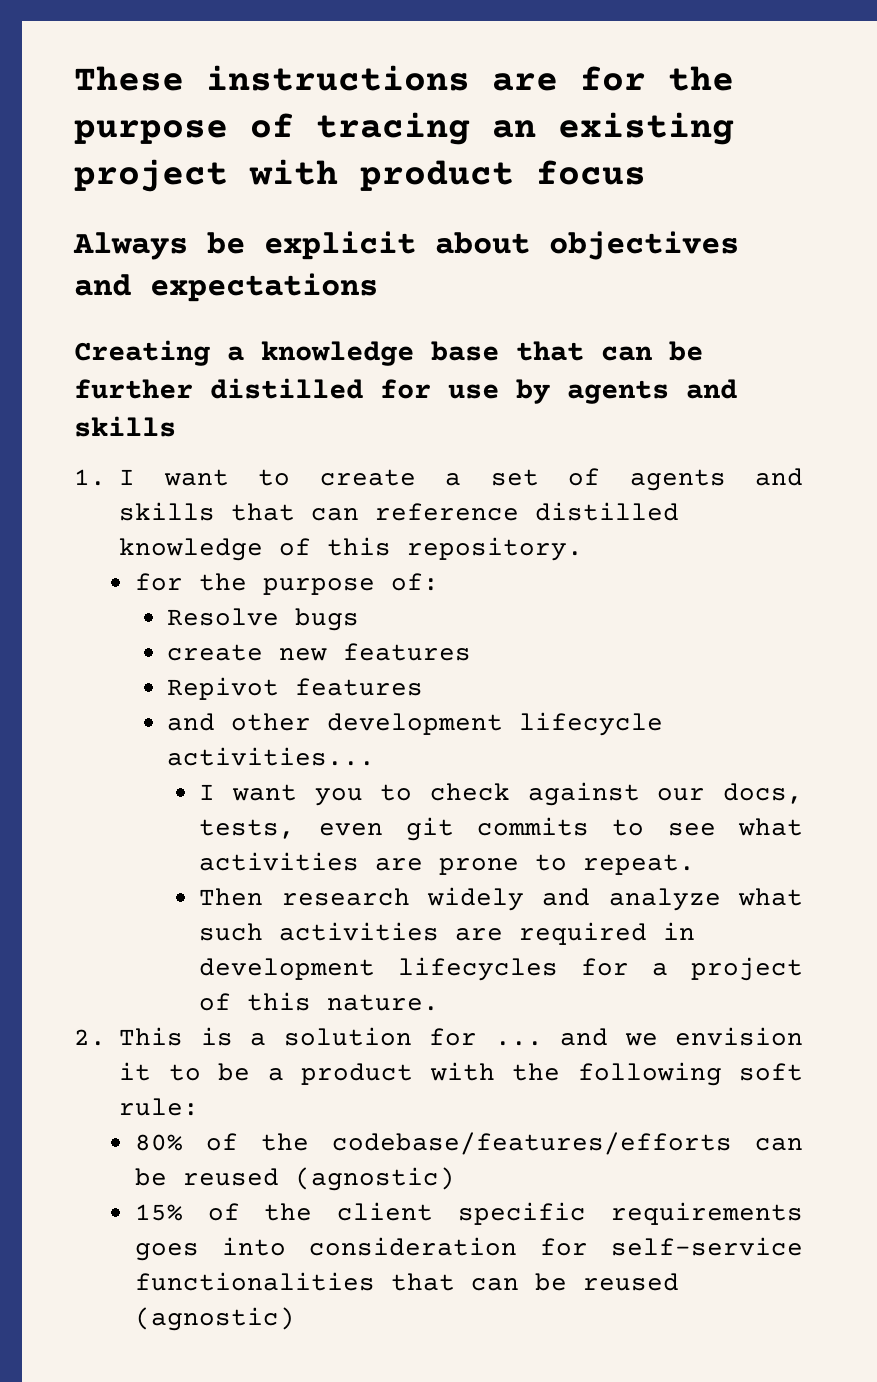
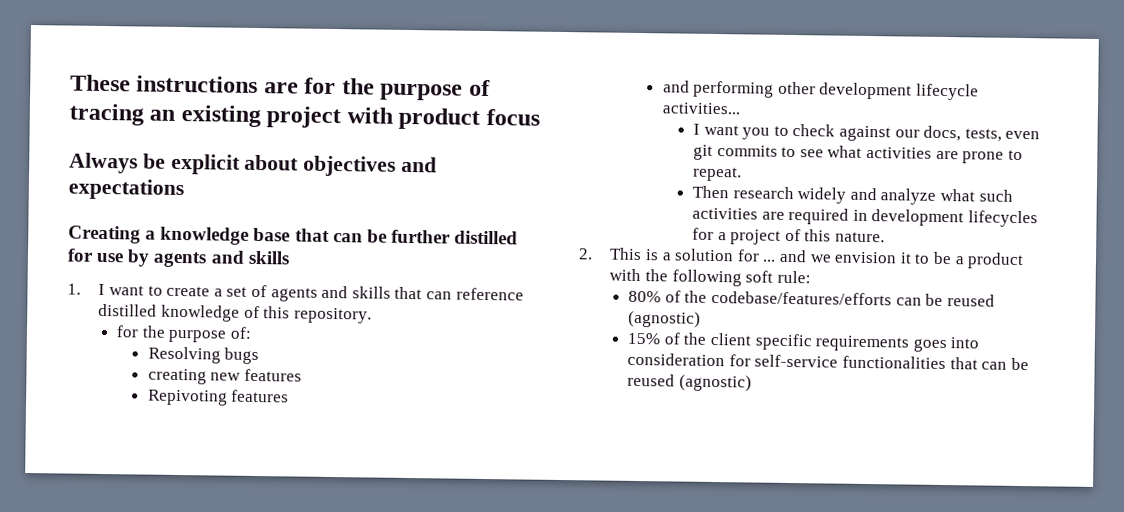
- Resolve bugs
+ Resolving bugs
- create new features
+ creating new features
- Repivot features
+ Repivoting features
- and other development lifecycle activities...
+ and performing other development lifecycle activities...

